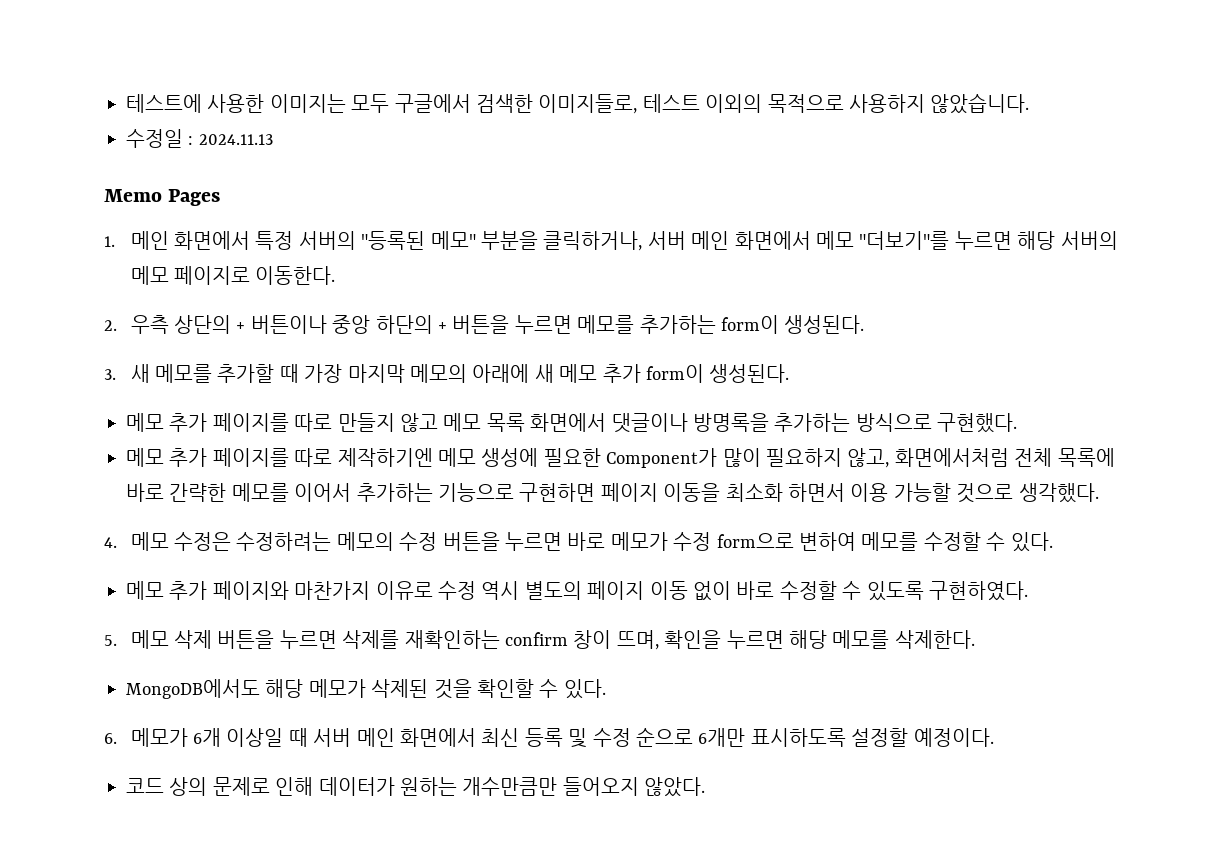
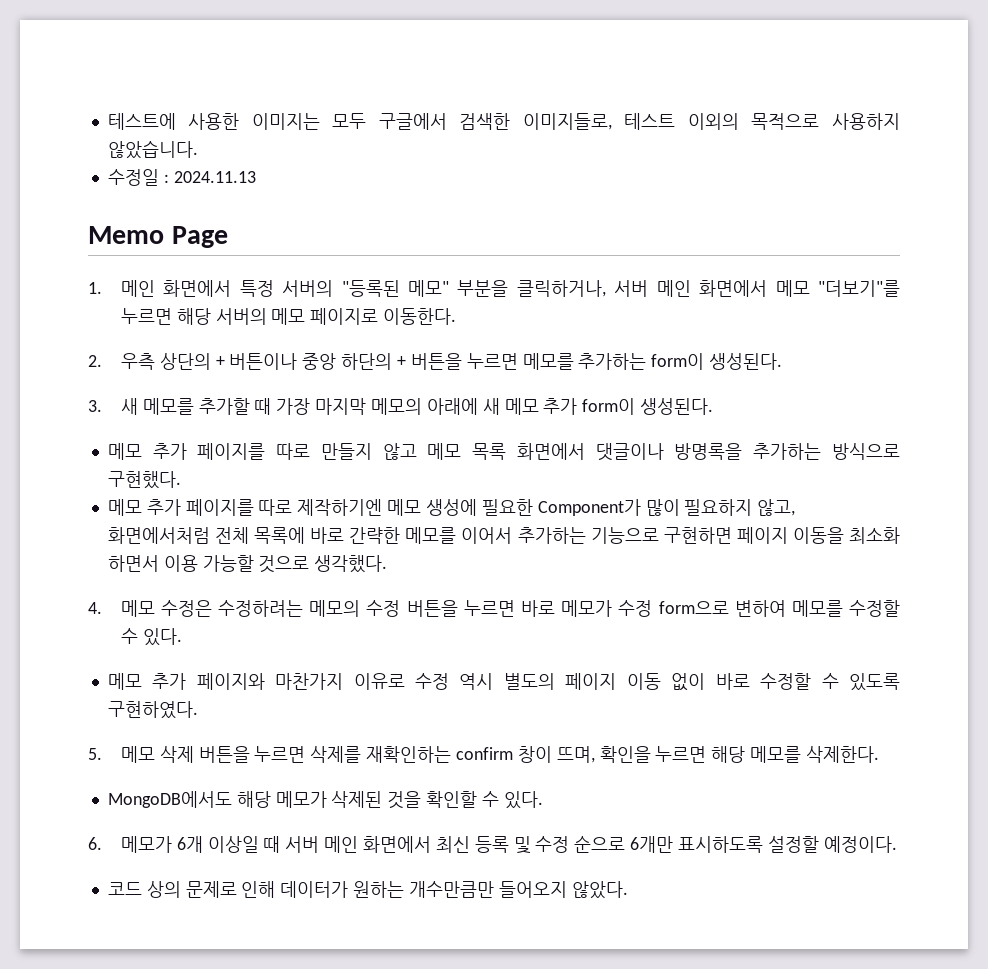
- Memo Pages
+ Memo Page

